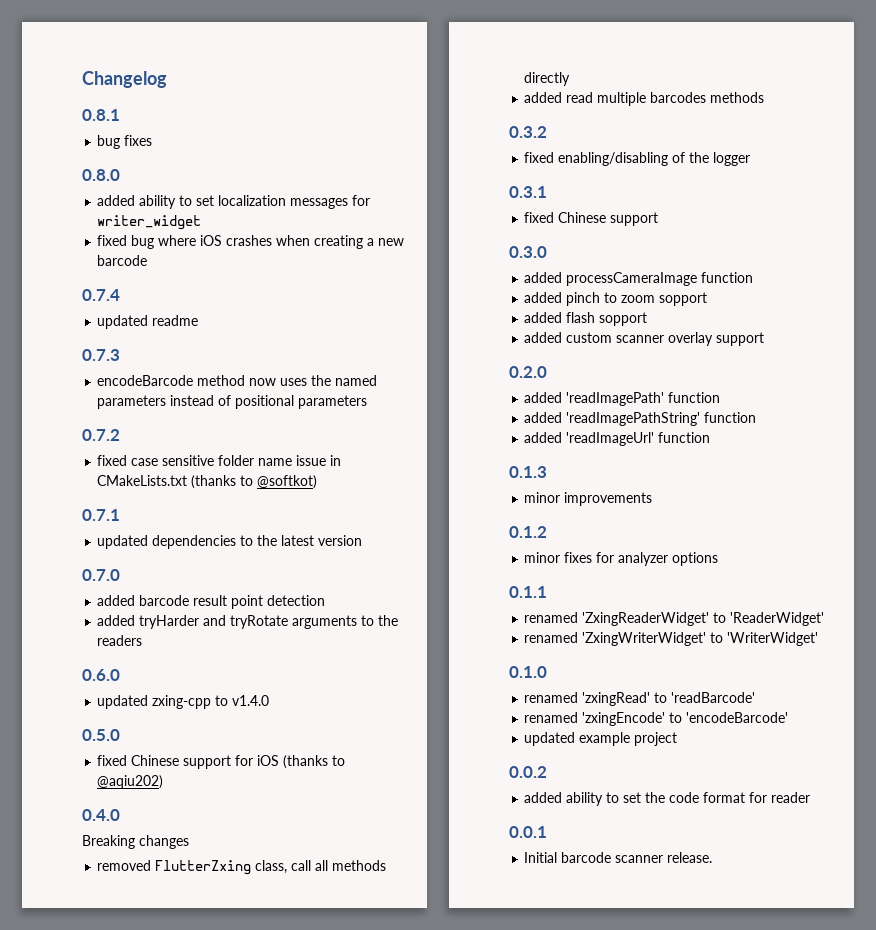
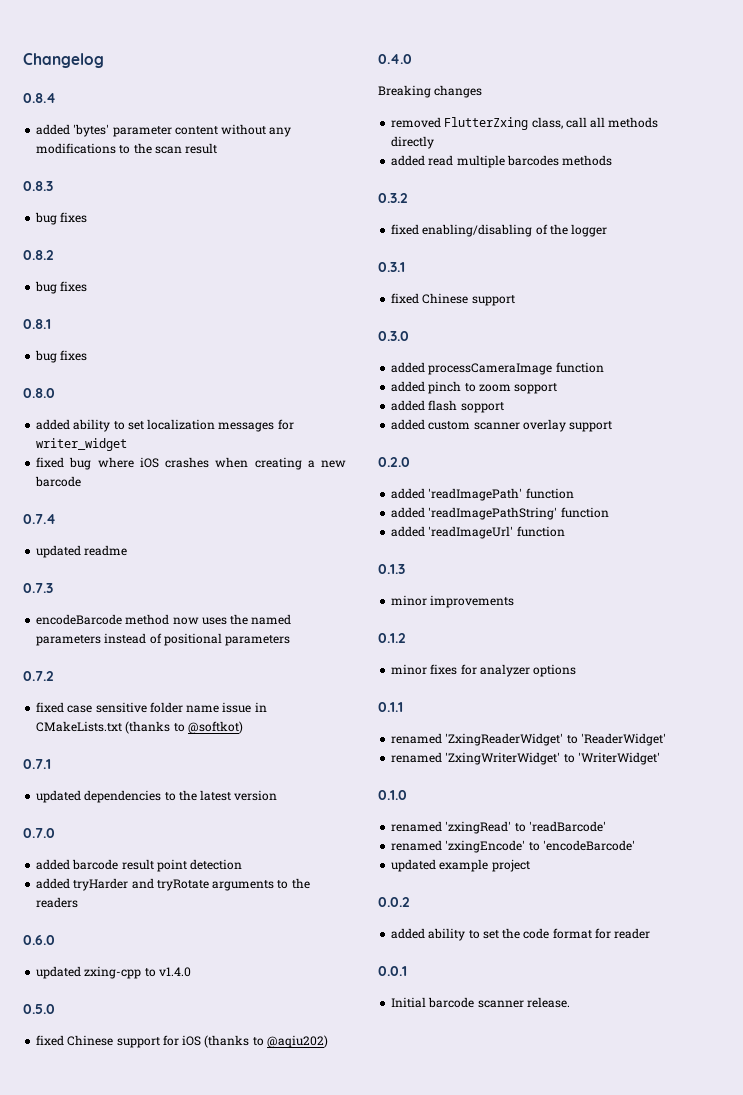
+ 0.8.4
+ added 'bytes' parameter content without any modifications to the scan result
+ 0.8.3
+ bug fixes
+ 0.8.2
+ bug fixes

